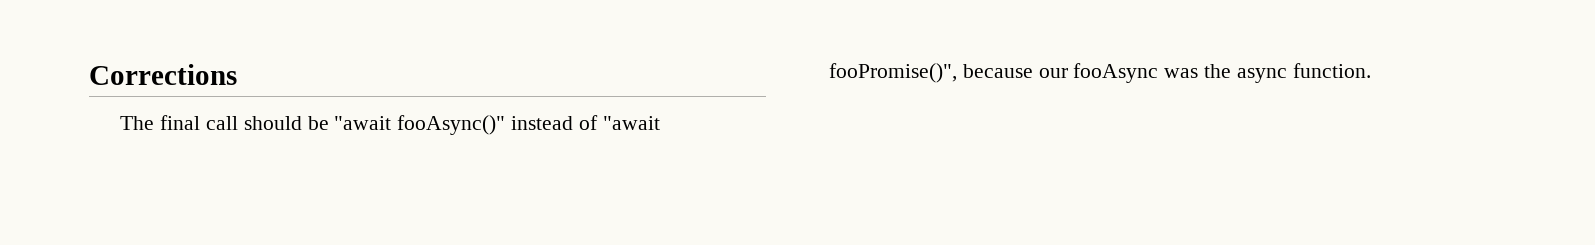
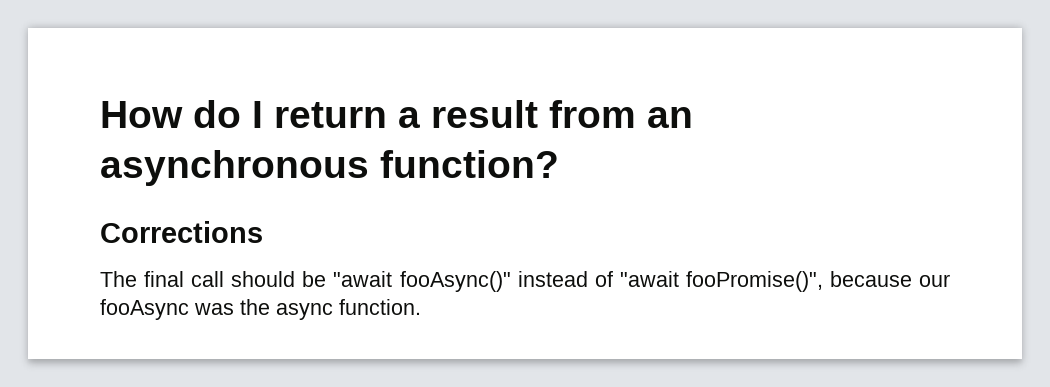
+ How do I return a result from an asynchronous function?

